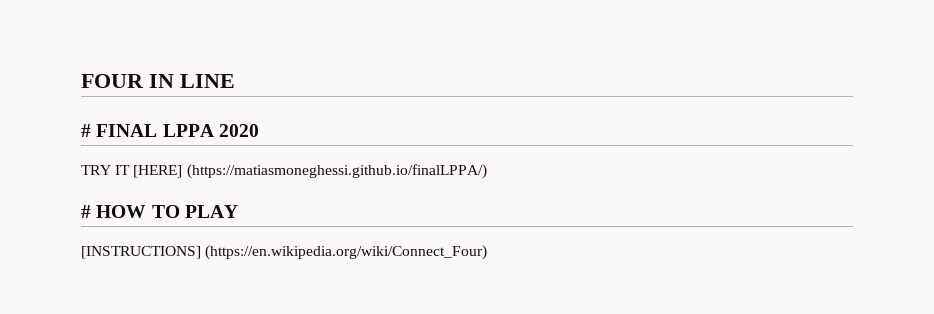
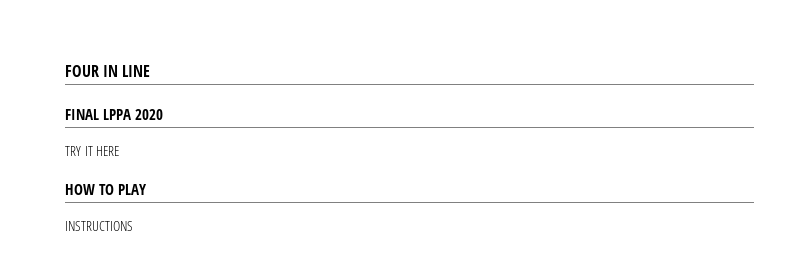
- # FINAL LPPA 2020
+ FINAL LPPA 2020
- TRY IT [HERE] (https://matiasmoneghessi.github.io/finalLPPA/)
- # HOW TO PLAY
+ TRY IT HERE
+ HOW TO PLAY
- [INSTRUCTIONS] (https://en.wikipedia.org/wiki/Connect_Four)
+ INSTRUCTIONS

